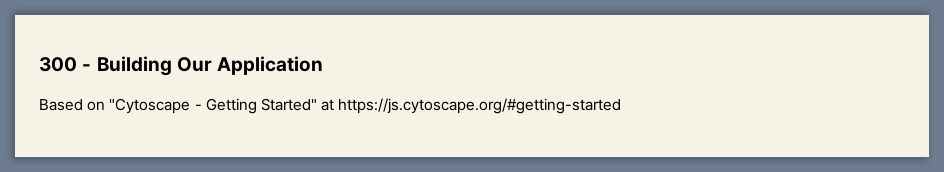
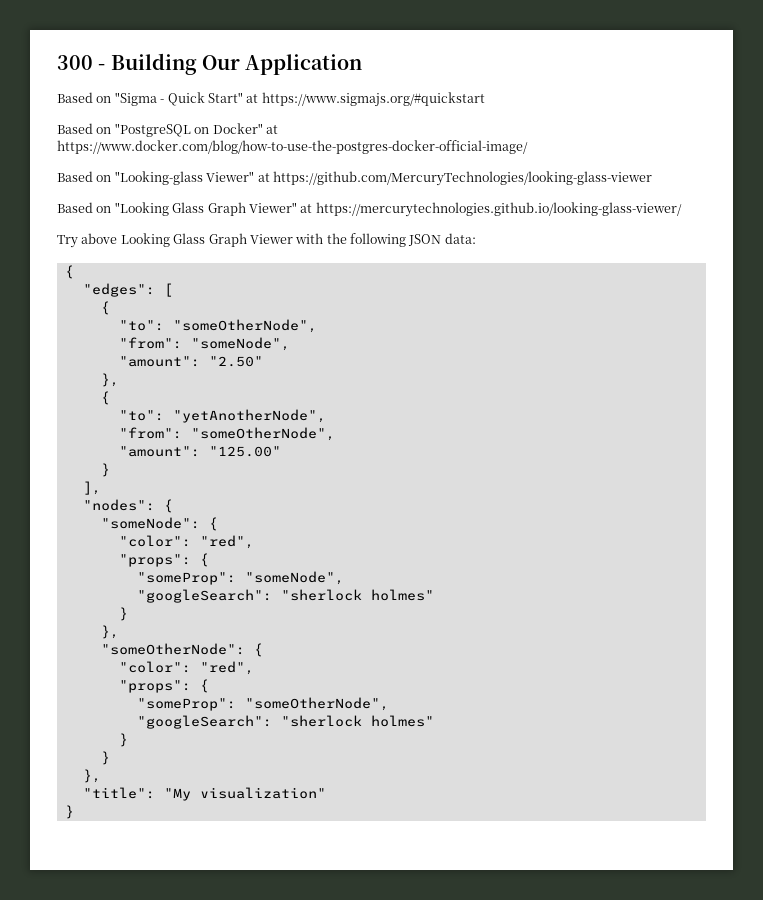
- Based on "Cytoscape - Getting Started" at https://js.cytoscape.org/#getting-started
+ Based on "Sigma - Quick Start" at https://www.sigmajs.org/#quickstart
+ Based on "PostgreSQL on Docker" at https://www.docker.com/blog/how-to-use-the-postgres-docker-official-image/
+ Based on "Looking-glass Viewer" at https://github.com/MercuryTechnologies/looking-glass-viewer
+ Based on "Looking Glass Graph Viewer" at https://mercurytechnologies.github.io/looking-glass-viewer/
+ Try above Looking Glass Graph Viewer with the following JSON data:
+ {
+ "edges": [
+ {
+ "to": "someOtherNode",
+ "from": "someNode",
+ "amount": "2.50"
+ },
+ {
+ "to": "yetAnotherNode",
+ "from": "someOtherNode",
+ "amount": "125.00"
+ }
+ ],
+ "nodes": {
+ "someNode": {
+ "color": "red",
+ "props": {
+ "someProp": "someNode",
+ "googleSearch": "sherlock holmes"
+ }
+ },
+ "someOtherNode": {
+ "color": "red",
+ "props": {
+ "someProp": "someOtherNode",
+ "googleSearch": "sherlock holmes"
+ }
+ }
+ },
+ "title": "My visualization"
+ }

